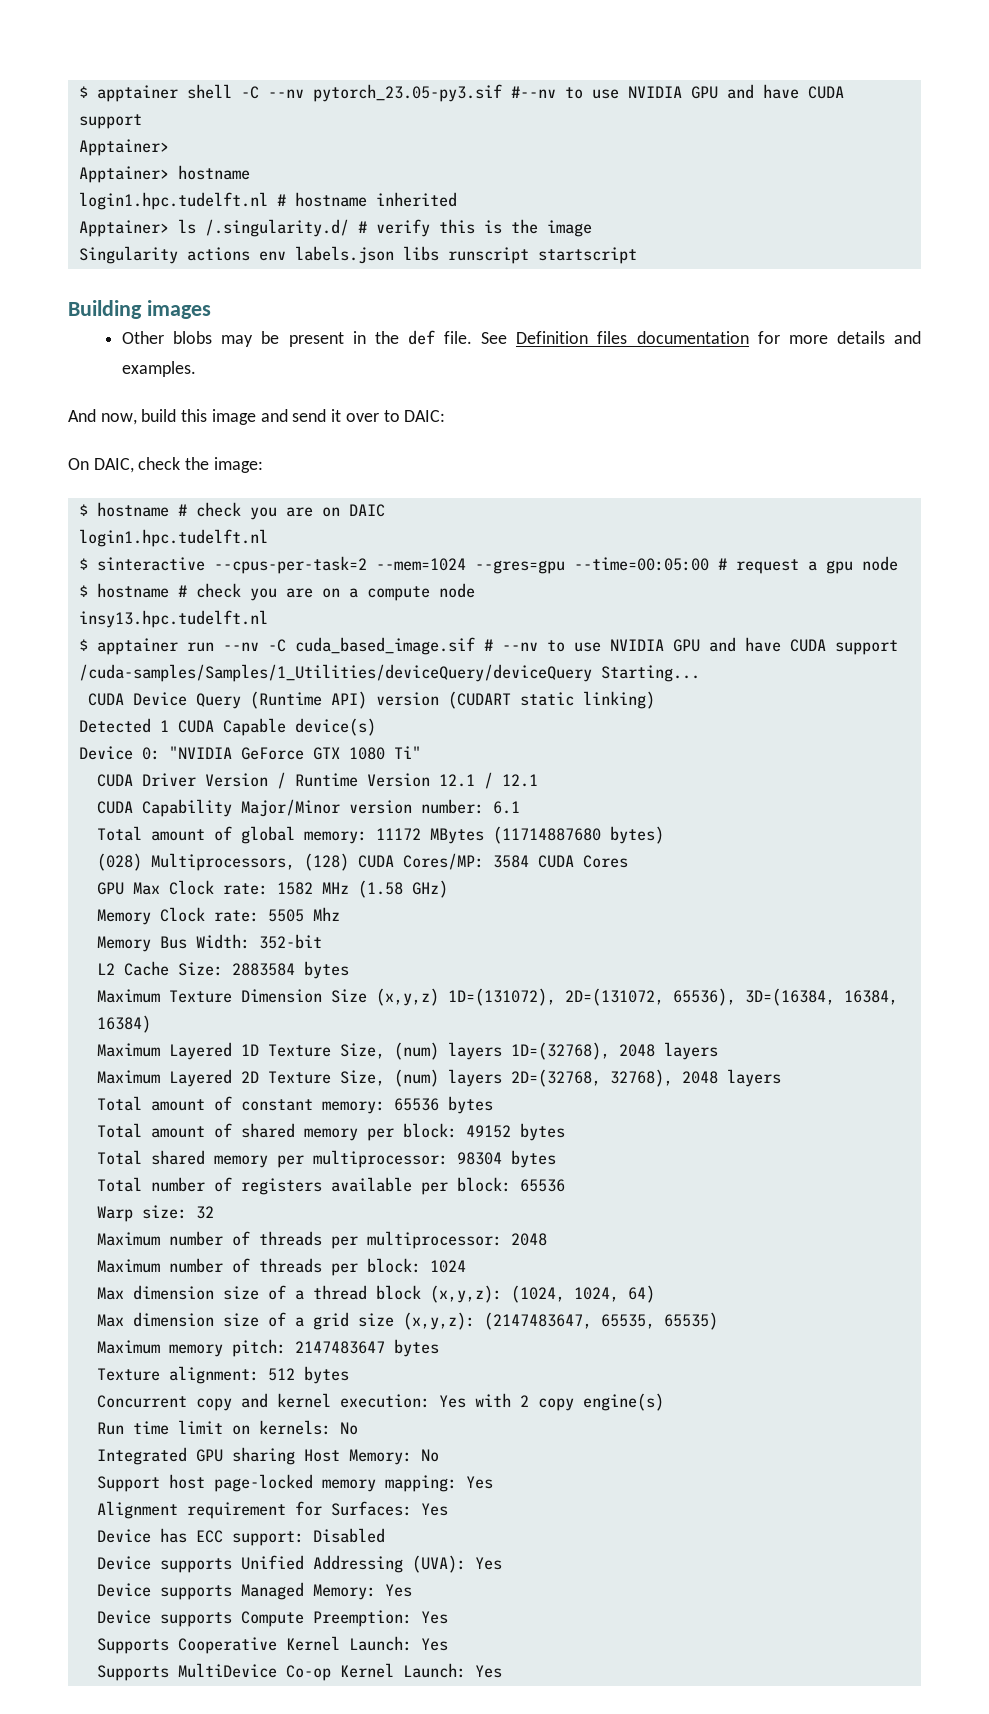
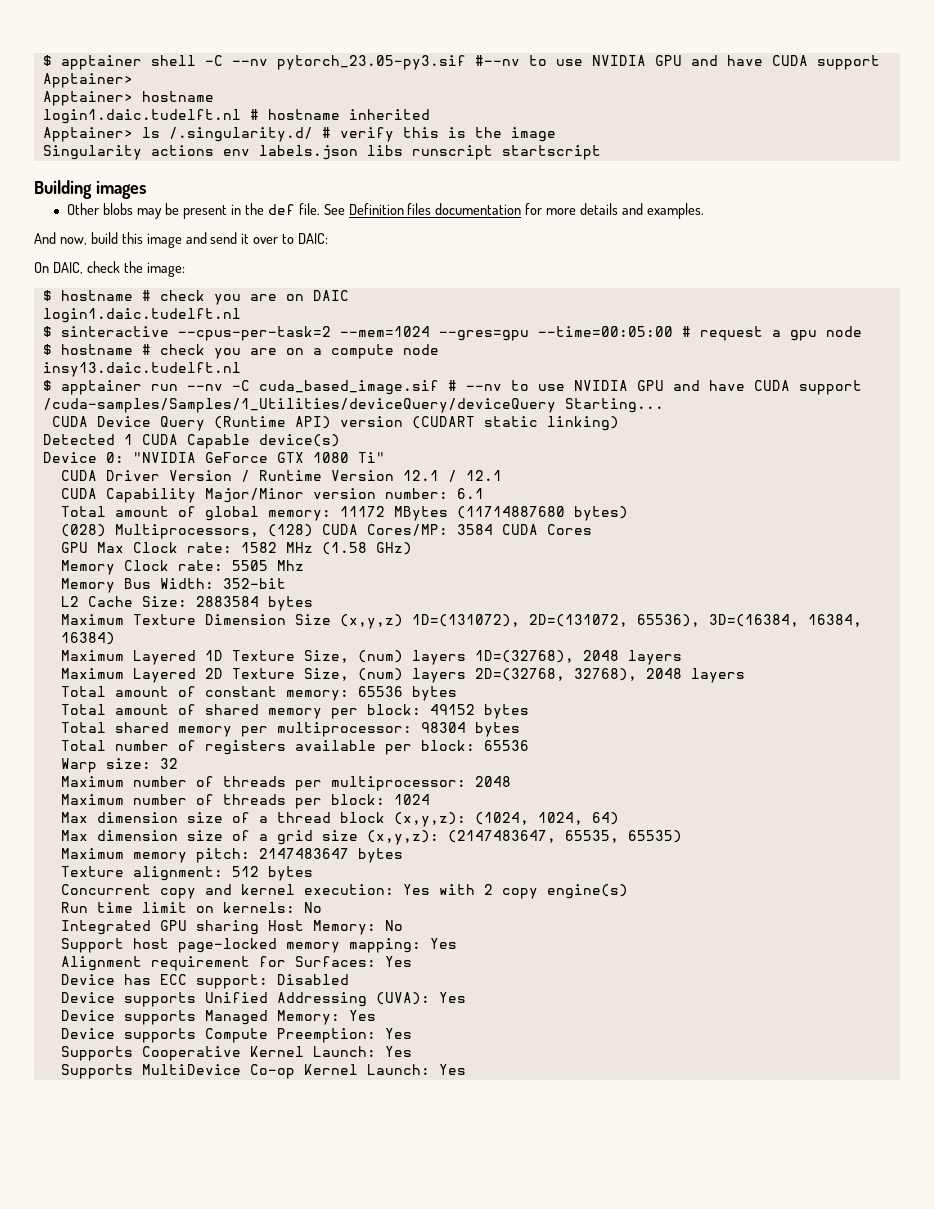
- login1.hpc.tudelft.nl # hostname inherited
+ login1.daic.tudelft.nl # hostname inherited
  $ hostname # check you are on DAIC
- login1.hpc.tudelft.nl
+ login1.daic.tudelft.nl
- insy13.hpc.tudelft.nl
+ insy13.daic.tudelft.nl

